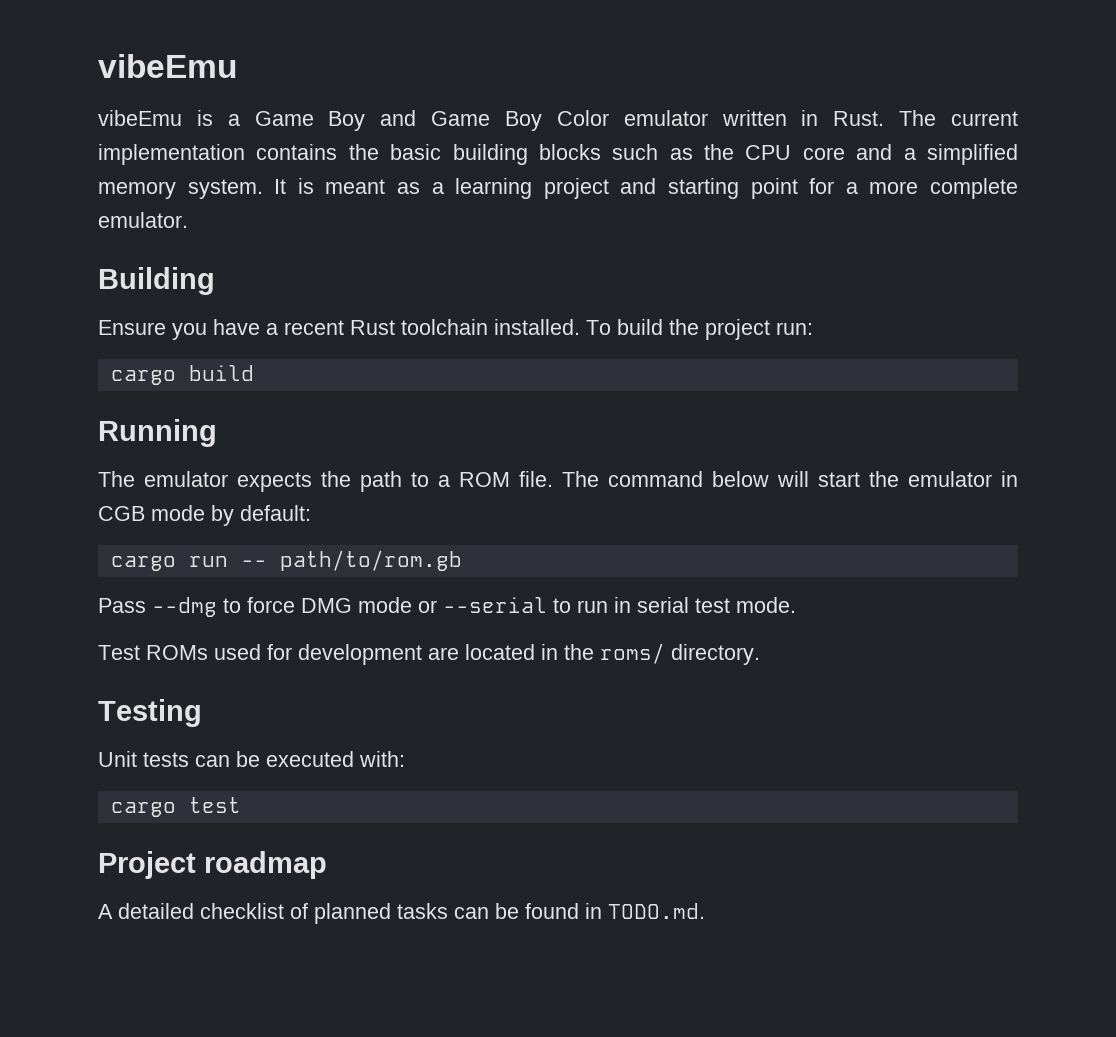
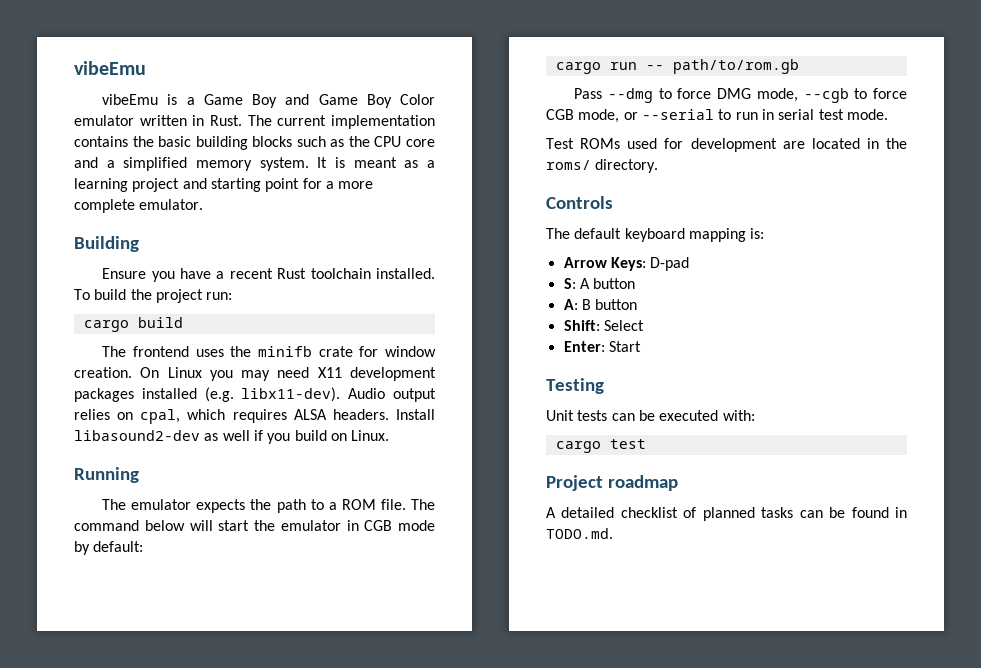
+ The frontend uses the minifb crate for window creation. On Linux you may need X11 development packages installed (e.g. libx11-dev). Audio output relies on cpal, which requires ALSA headers. Install libasound2-dev as well if you build on Linux.
- Pass --dmg to force DMG mode or --serial to run in serial test mode.
+ Pass --dmg to force DMG mode, --cgb to force CGB mode, or --serial to run in serial test mode.
+ Controls
+ The default keyboard mapping is:
+ Arrow Keys: D-pad
+ S: A button
+ A: B button
+ Shift: Select
+ Enter: Start

